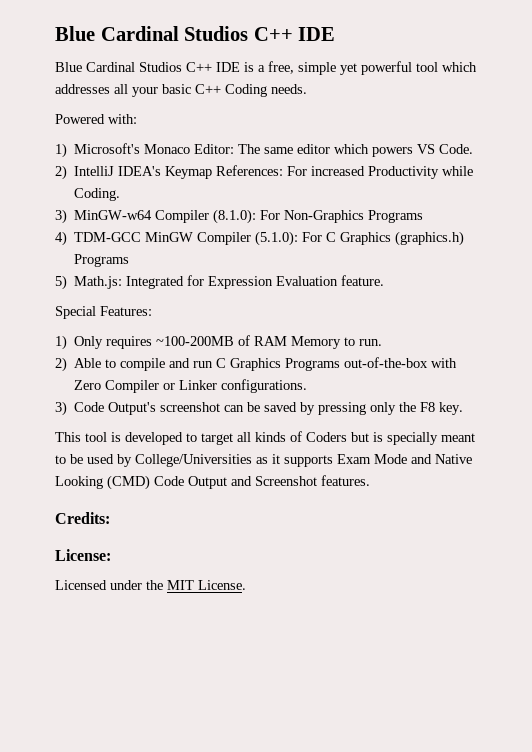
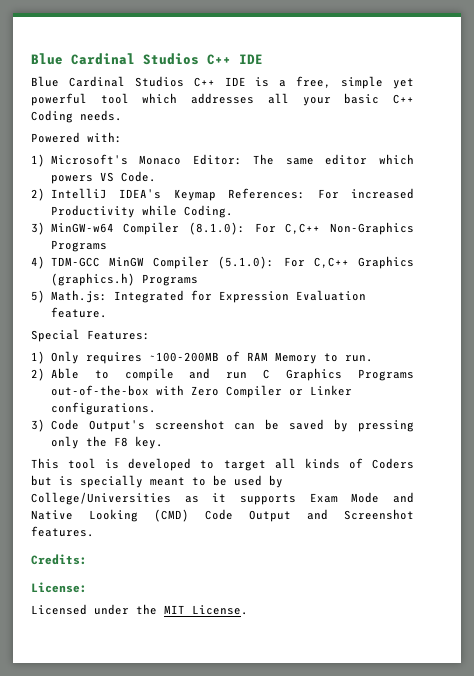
- 3) MinGW-w64 Compiler (8.1.0): For Non-Graphics Programs
+ 3) MinGW-w64 Compiler (8.1.0): For C,C++ Non-Graphics Programs
- 4) TDM-GCC MinGW Compiler (5.1.0): For C Graphics (graphics.h) Programs
+ 4) TDM-GCC MinGW Compiler (5.1.0): For C,C++ Graphics (graphics.h) Programs

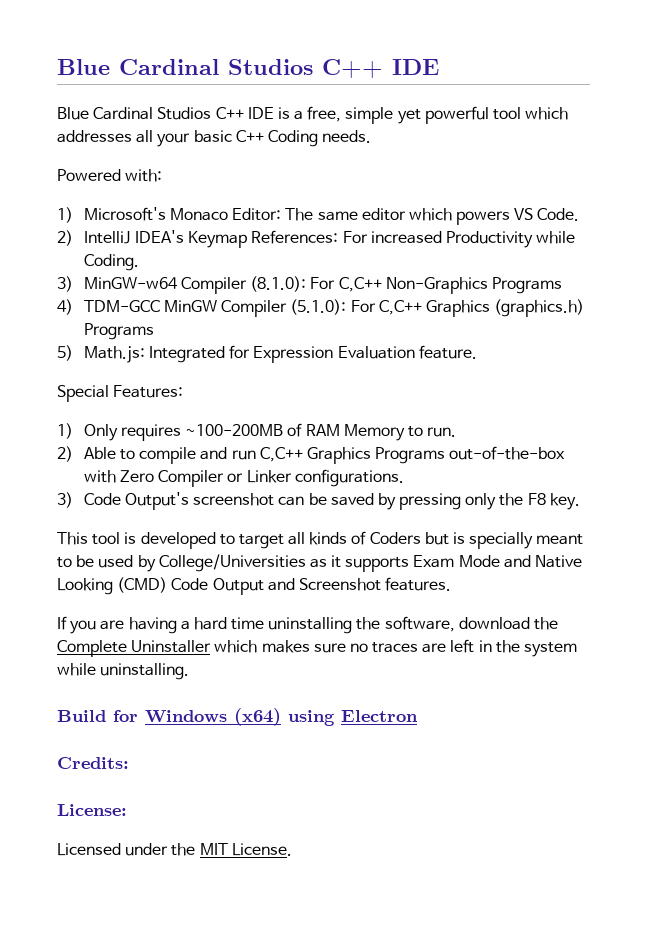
- 2) Able to compile and run C Graphics Programs out-of-the-box with Zero Compiler or Linker configurations.
+ 2) Able to compile and run C,C++ Graphics Programs out-of-the-box with Zero Compiler or Linker configurations.
+ If you are having a hard time uninstalling the software, download the Complete Uninstaller which makes sure no traces are left in the system while uninstalling.
+ Build for Windows (x64) using Electron

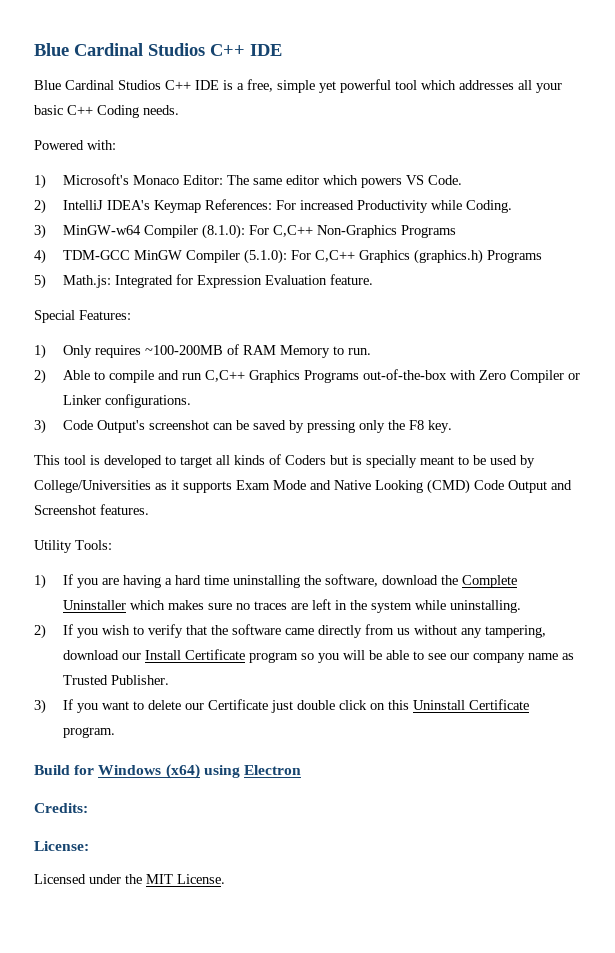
- If you are having a hard time uninstalling the software, download the Complete Uninstaller which makes sure no traces are left in the system while uninstalling.
+ Utility Tools:
+ 1) If you are having a hard time uninstalling the software, download the Complete Uninstaller which makes sure no traces are left in the system while uninstalling.
+ 2) If you wish to verify that the software came directly from us without any tampering, download our Install Certificate program so you will be able to see our company name as Trusted Publisher.
+ 3) If you want to delete our Certificate just double click on this Uninstall Certificate program.

